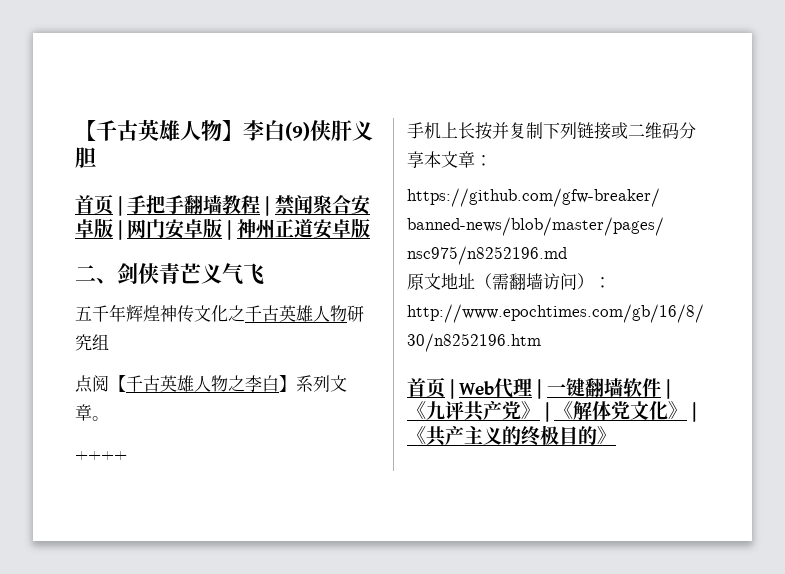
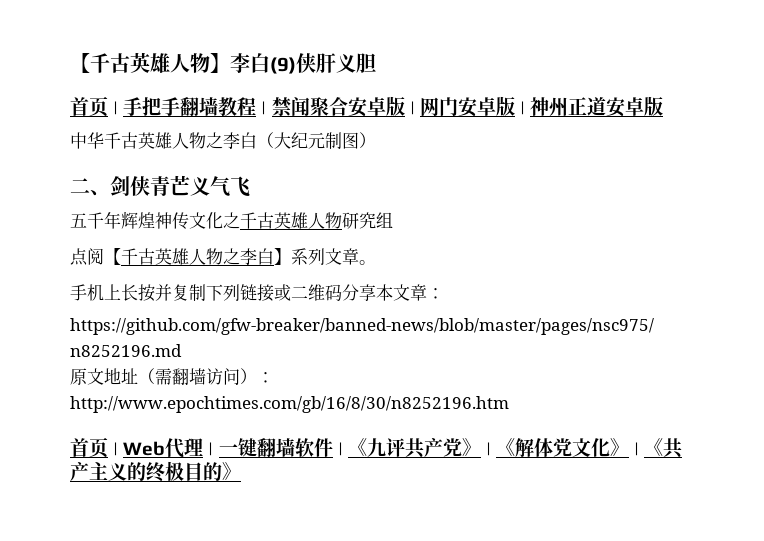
+ 中华千古英雄人物之李白（大纪元制图）
- ++++

